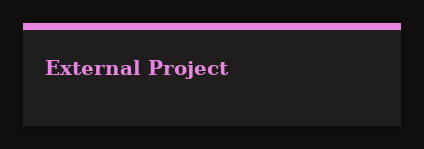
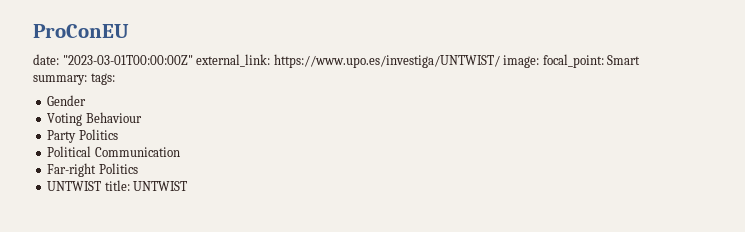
- External Project
+ ProConEU
+ date: "2023-03-01T00:00:00Z" external_link: https://www.upo.es/investiga/UNTWIST/ image: focal_point: Smart summary: tags:
+ Gender
+ Voting Behaviour
+ Party Politics
+ Political Communication
+ Far-right Politics
+ UNTWIST title: UNTWIST

